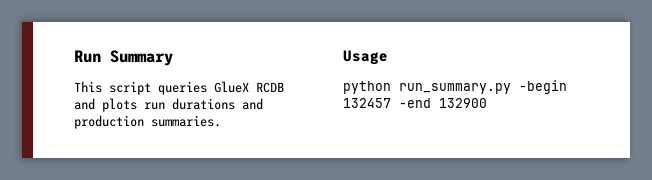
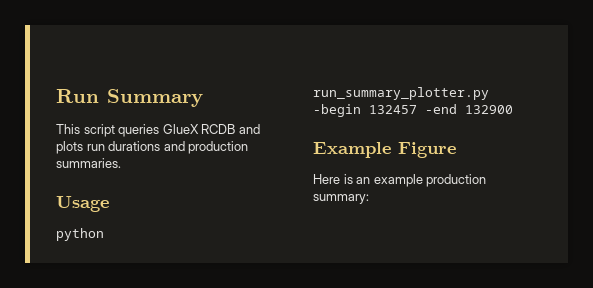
- python run_summary.py -begin 132457 -end 132900
+ python run_summary_plotter.py -begin 132457 -end 132900
+ Example Figure
+ Here is an example production summary:

